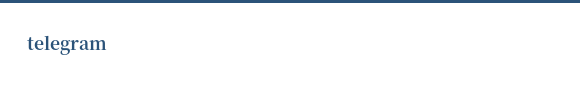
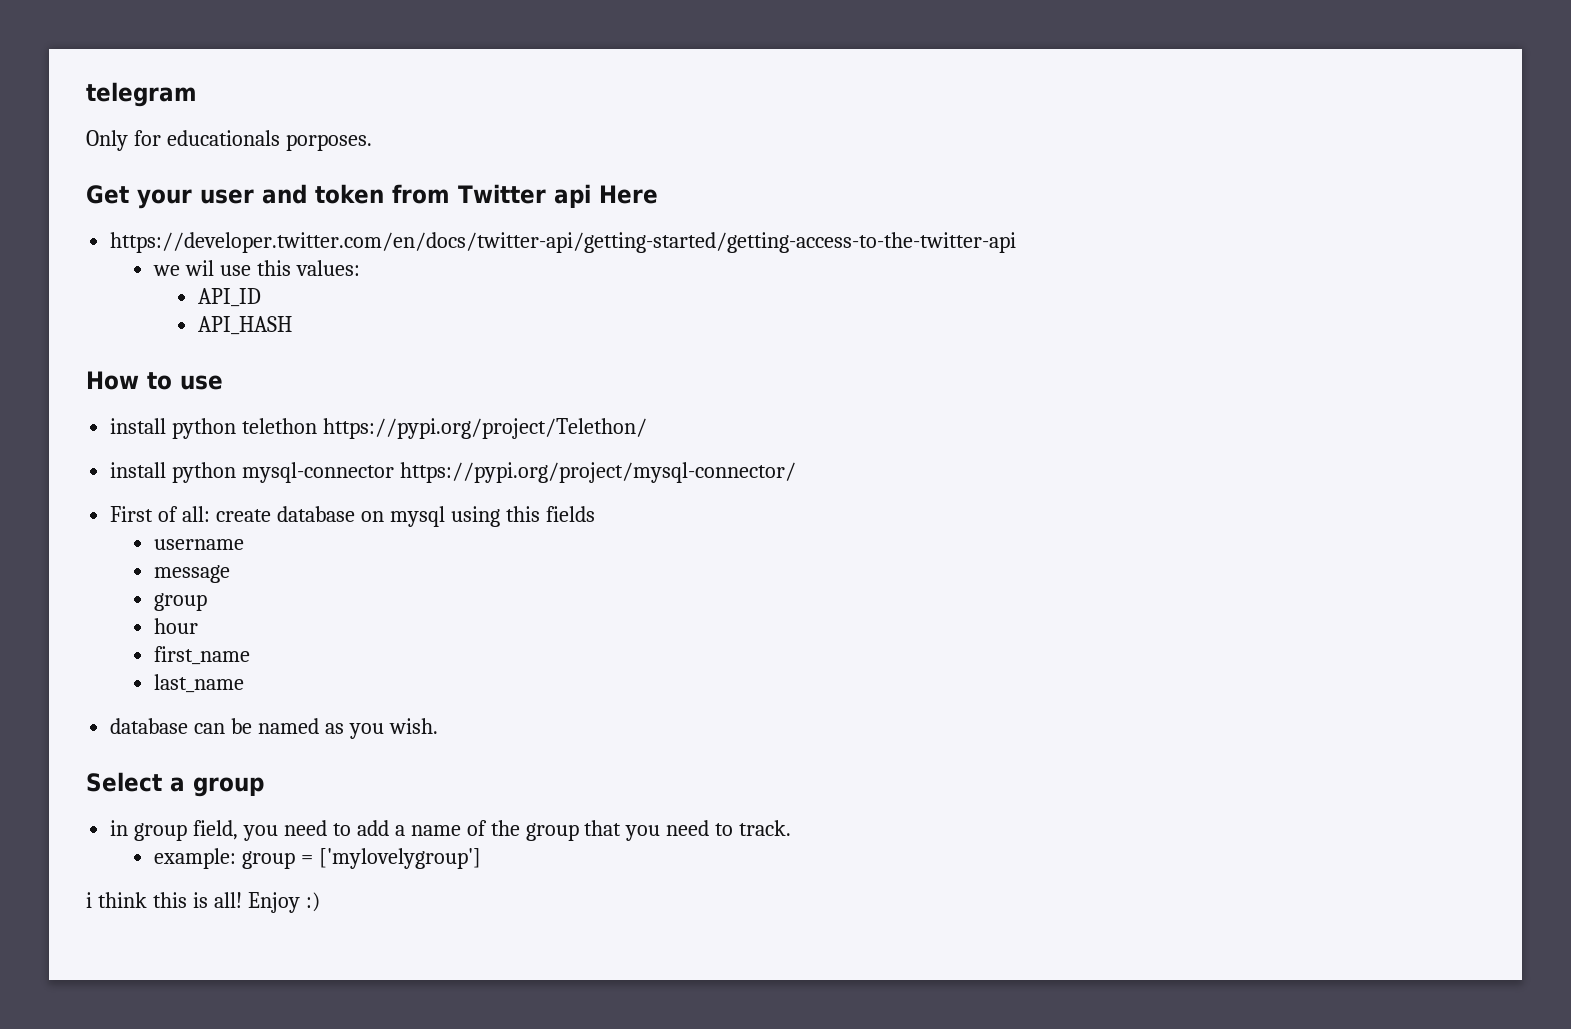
+ Only for educationals porposes.
+ Get your user and token from Twitter api Here
+ https://developer.twitter.com/en/docs/twitter-api/getting-started/getting-access-to-the-twitter-api
+ we wil use this values:
+ API_ID
+ API_HASH
+ How to use
+ install python telethon https://pypi.org/project/Telethon/
+ install python mysql-connector https://pypi.org/project/mysql-connector/
+ First of all: create database on mysql using this fields
+ username
+ message
+ group
+ hour
+ first_name
+ last_name
+ database can be named as you wish.
+ Select a group
+ in group field, you need to add a name of the group that you need to track.
+ example: group = ['mylovelygroup']
+ i think this is all! Enjoy :)

